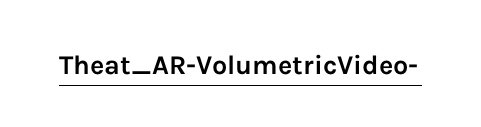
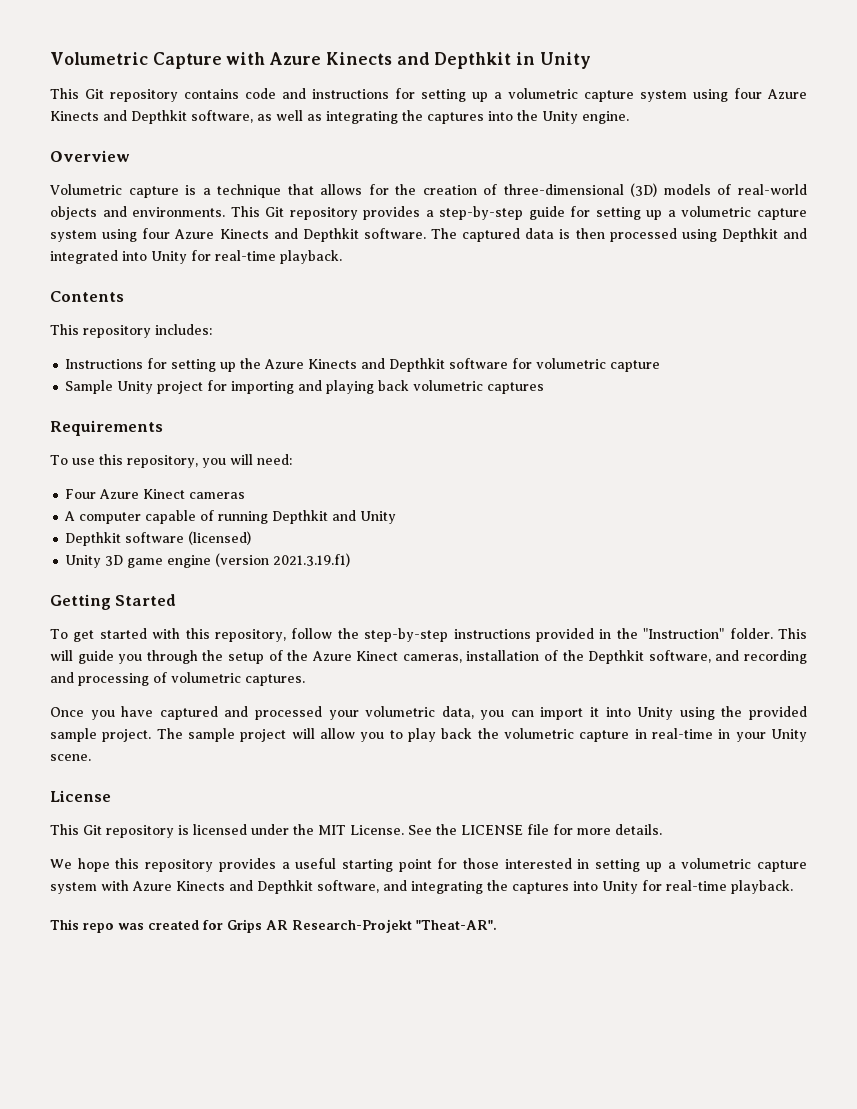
- Theat_AR-VolumetricVideo-
+ Volumetric Capture with Azure Kinects and Depthkit in Unity
+ This Git repository contains code and instructions for setting up a volumetric capture system using four Azure Kinects and Depthkit software, as well as integrating the captures into the Unity engine.
+ Overview
+ Volumetric capture is a technique that allows for the creation of three-dimensional (3D) models of real-world objects and environments. This Git repository provides a step-by-step guide for setting up a volumetric capture system using four Azure Kinects and Depthkit software. The captured data is then processed using Depthkit and integrated into Unity for real-time playback.
+ Contents
+ This repository includes:
+ Instructions for setting up the Azure Kinects and Depthkit software for volumetric capture
+ Sample Unity project for importing and playing back volumetric captures
+ Requirements
+ To use this repository, you will need:
+ Four Azure Kinect cameras
+ A computer capable of running Depthkit and Unity
+ Depthkit software (licensed)
+ Unity 3D game engine (version 2021.3.19.f1)
+ Getting Started
+ To get started with this repository, follow the step-by-step instructions provided in the "Instruction" folder. This will guide you through the setup of the Azure Kinect cameras, installation of the Depthkit software, and recording and processing of volumetric captures.
+ Once you have captured and processed your volumetric data, you can import it into Unity using the provided sample project. The sample project will allow you to play back the volumetric capture in real-time in your Unity scene.
+ License
+ This Git repository is licensed under the MIT License. See the LICENSE file for more details.
+ We hope this repository provides a useful starting point for those interested in setting up a volumetric capture system with Azure Kinects and Depthkit software, and integrating the captures into Unity for real-time playback.
+ This repo was created for Grips AR Research-Projekt "Theat-AR".

